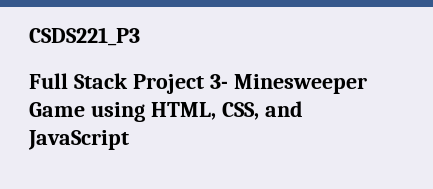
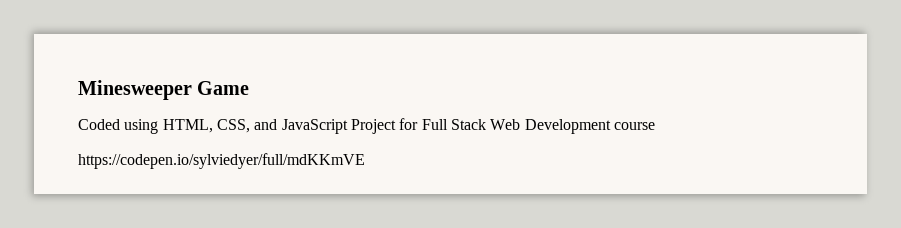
- CSDS221_P3
- Full Stack Project 3- Minesweeper Game using HTML, CSS, and JavaScript
+ Minesweeper Game
+ Coded using HTML, CSS, and JavaScript Project for Full Stack Web Development course
+ https://codepen.io/sylviedyer/full/mdKKmVE

